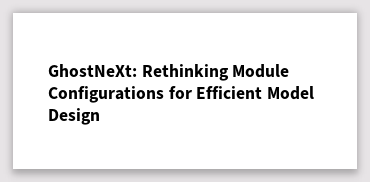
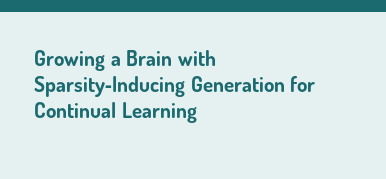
- GhostNeXt: Rethinking Module Configurations for Efficient Model Design
+ Growing a Brain with Sparsity‑Inducing Generation for Continual Learning

